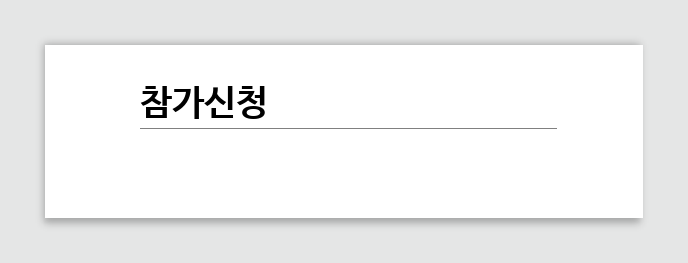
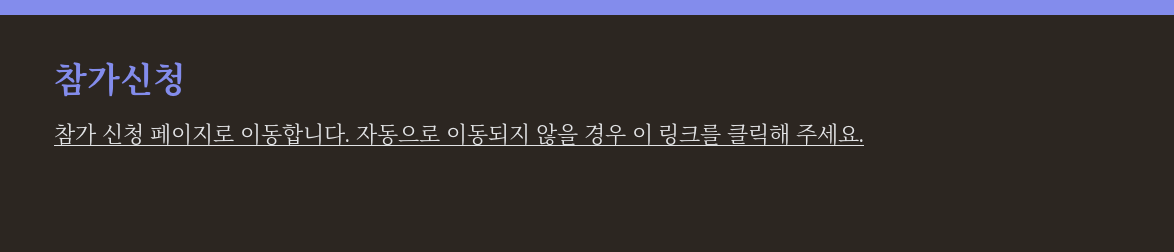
+ 참가 신청 페이지로 이동합니다. 자동으로 이동되지 않을 경우 이 링크를 클릭해 주세요.

